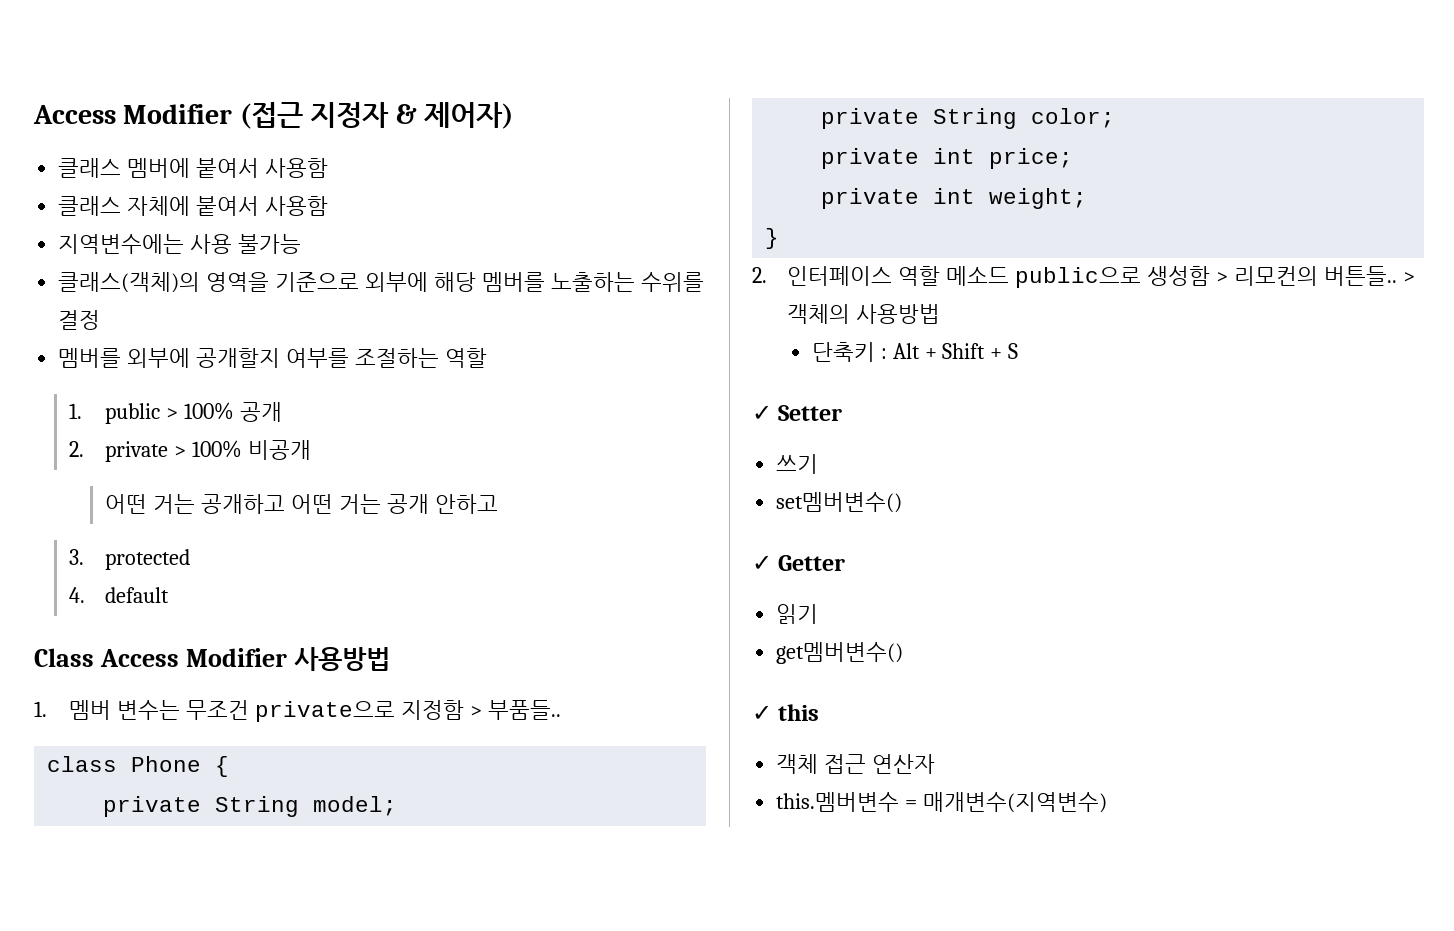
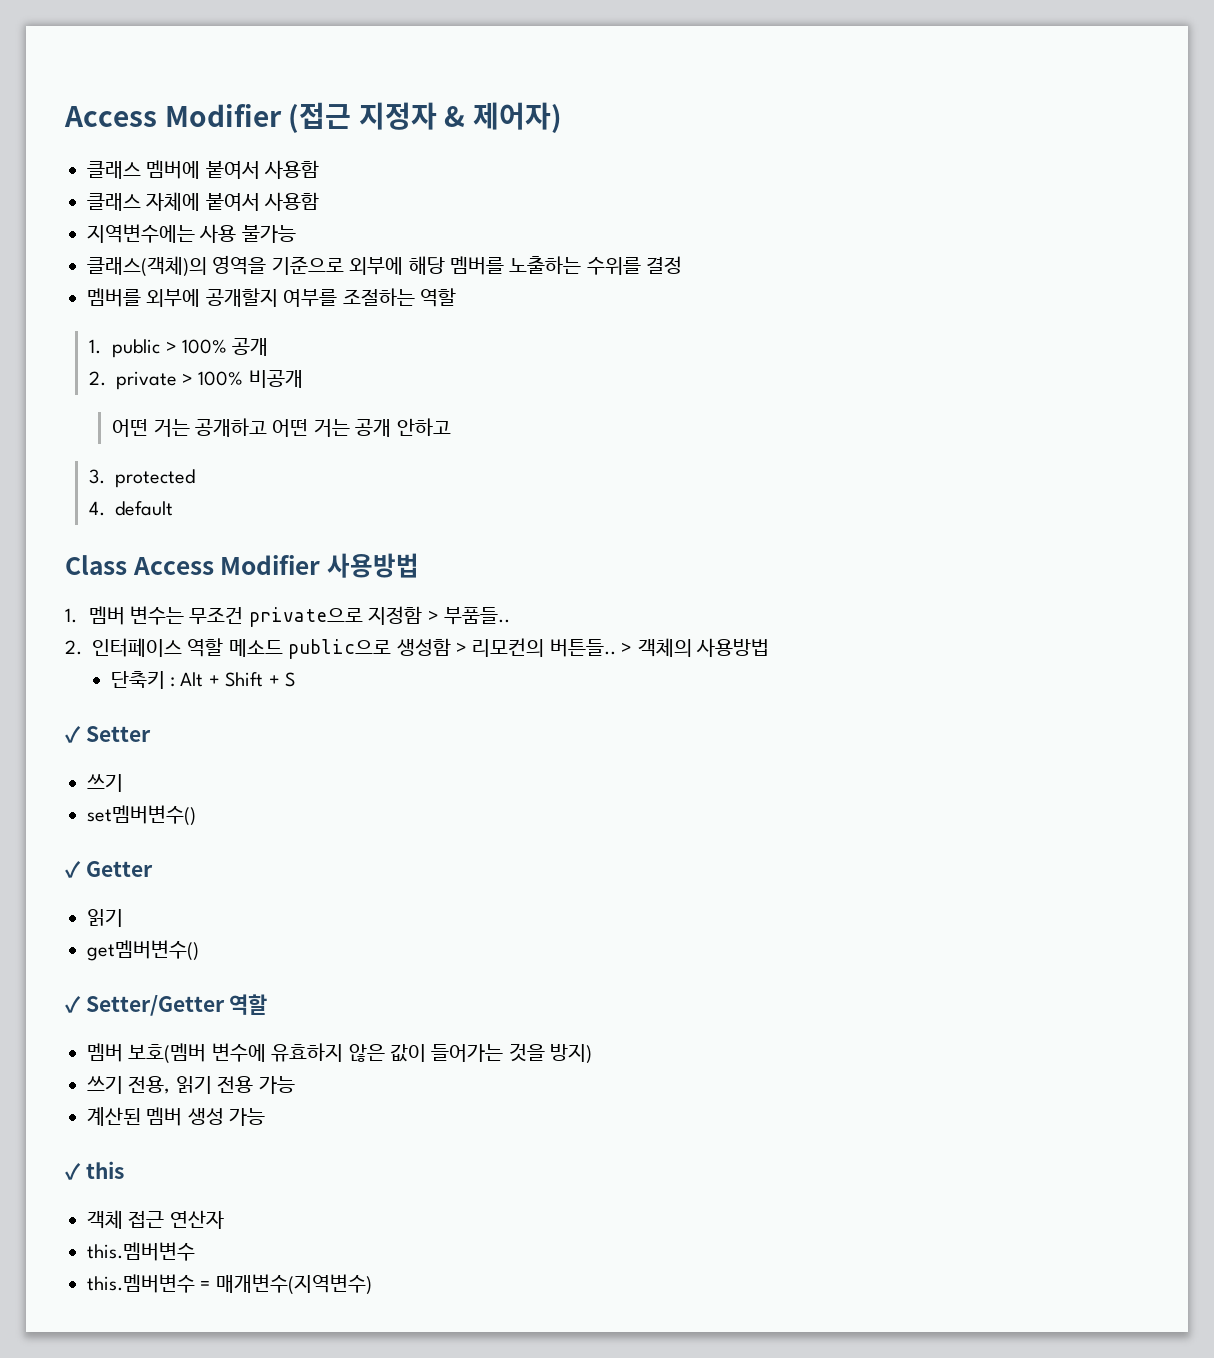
- class Phone {
- private String model;
- private String color;
- private int price;
- private int weight;
- }
+ ✓ Setter/Getter 역할
+ 멤버 보호(멤버 변수에 유효하지 않은 값이 들어가는 것을 방지)
+ 쓰기 전용, 읽기 전용 가능
+ 계산된 멤버 생성 가능
  객체 접근 연산자
+ this.멤버변수

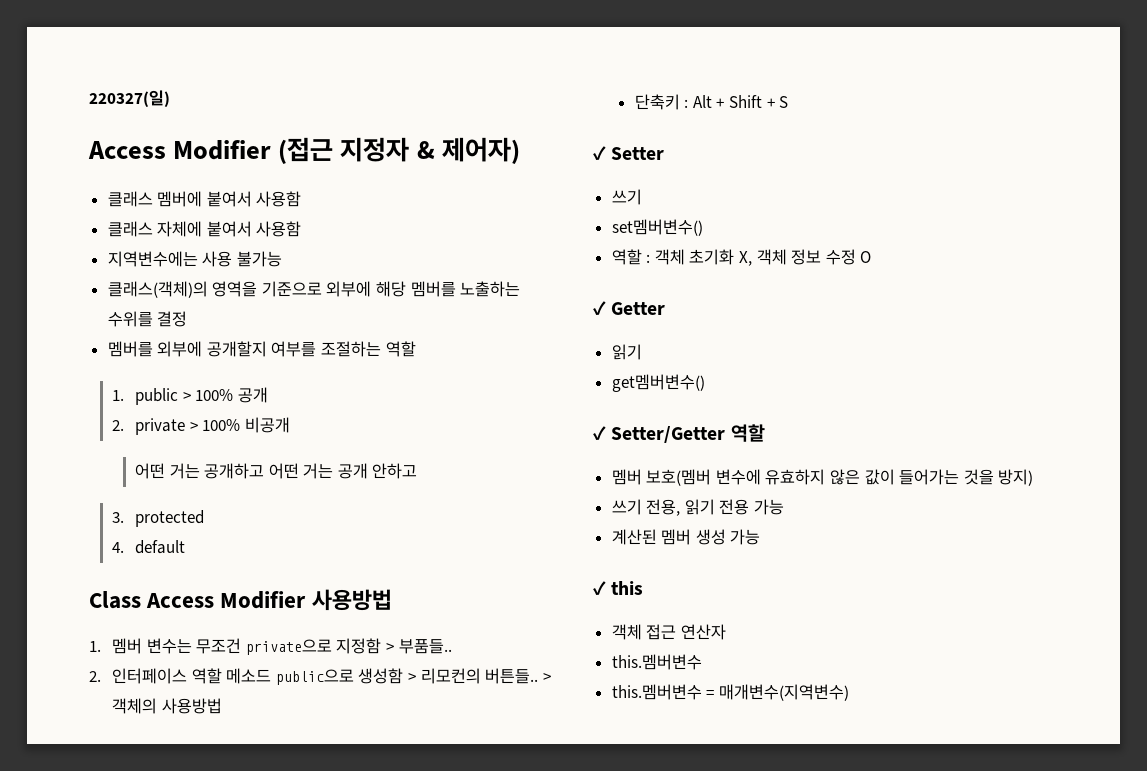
+ 220327(일)
+ 역할 : 객체 초기화 X, 객체 정보 수정 O

